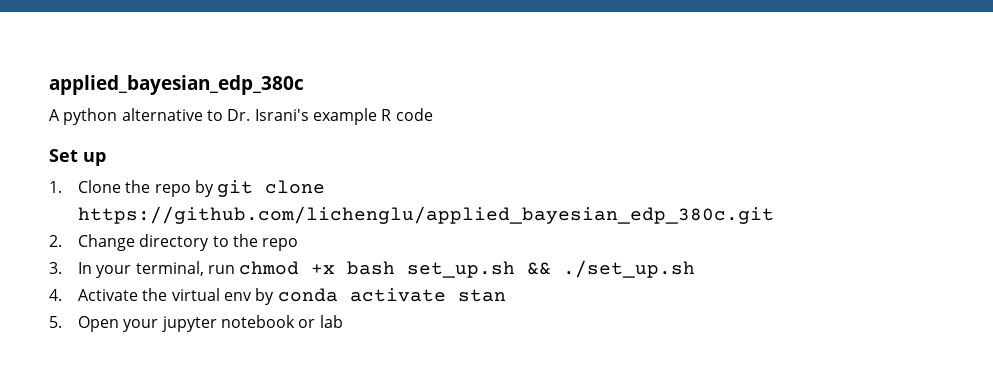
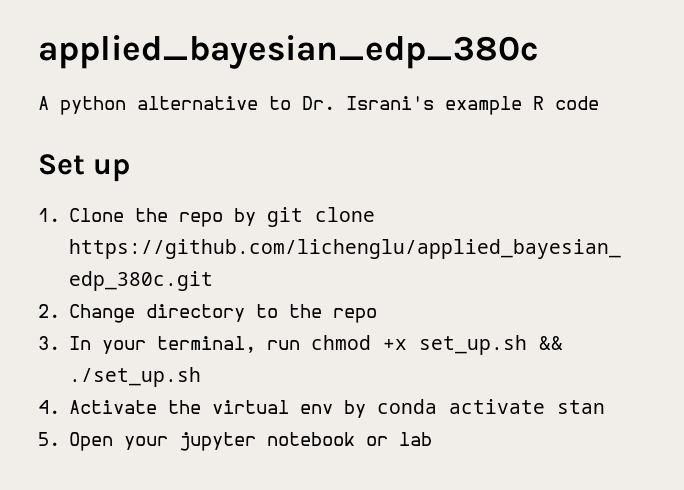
- 3. In your terminal, run chmod +x bash set_up.sh && ./set_up.sh
+ 3. In your terminal, run chmod +x set_up.sh && ./set_up.sh

